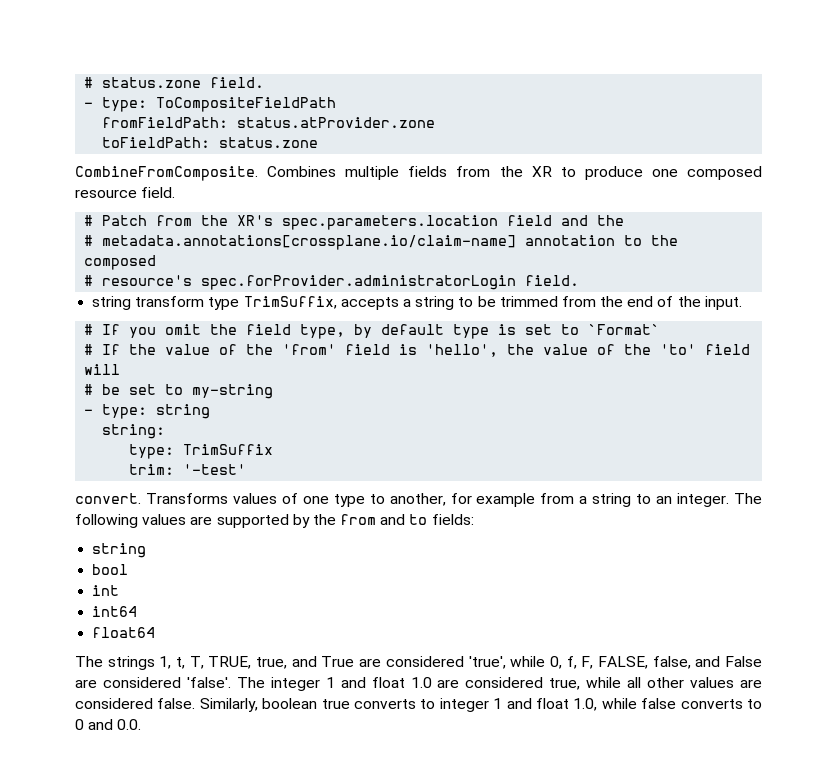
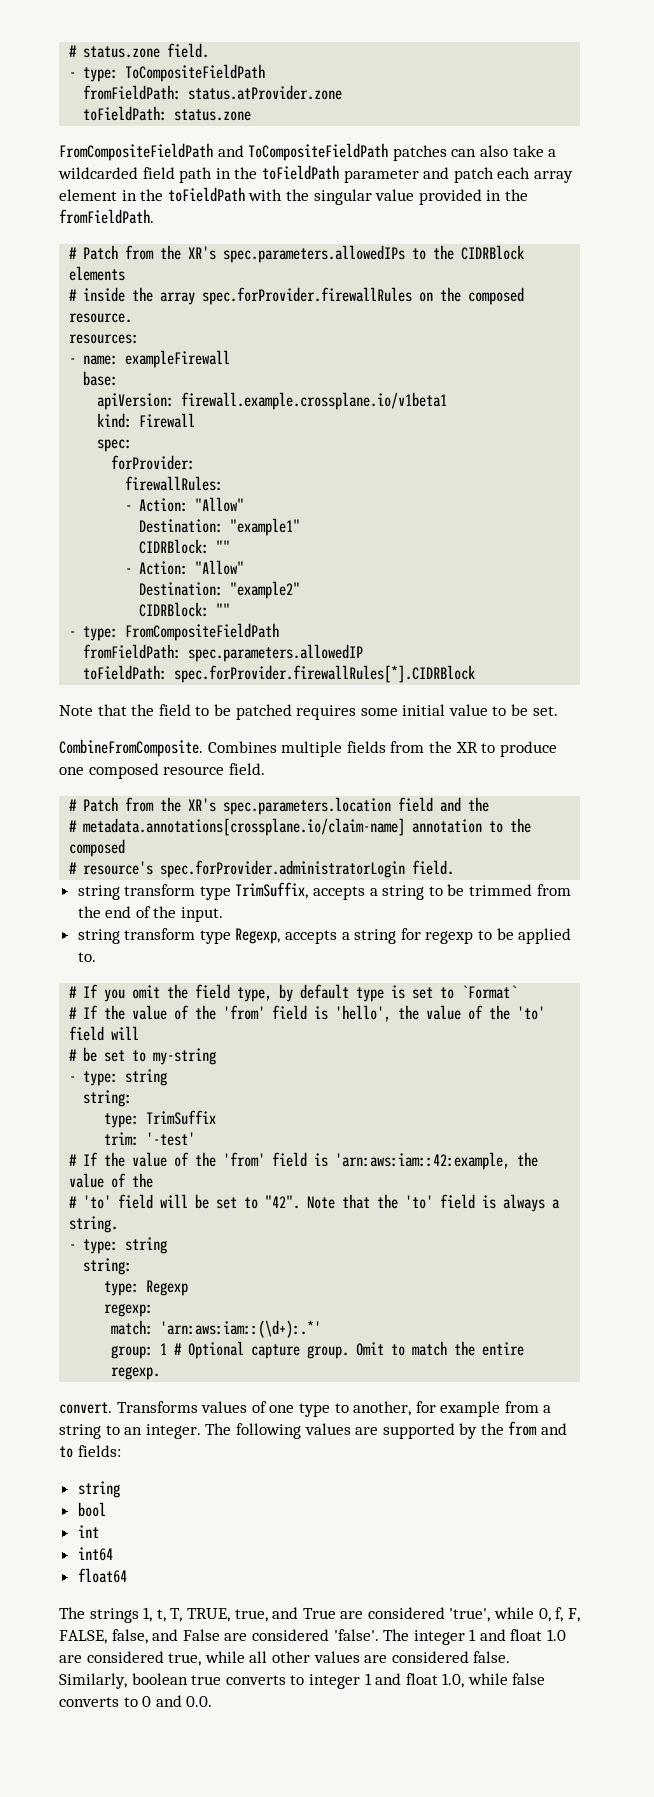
+ FromCompositeFieldPath and ToCompositeFieldPath patches can also take a wildcarded field path in the toFieldPath parameter and patch each array element in the toFieldPath with the singular value provided in the fromFieldPath.
+ # Patch from the XR's spec.parameters.allowedIPs to the CIDRBlock elements
+ # inside the array spec.forProvider.firewallRules on the composed resource.
+ resources:
+ - name: exampleFirewall
+ base:
+ apiVersion: firewall.example.crossplane.io/v1beta1
+ kind: Firewall
+ spec:
+ forProvider:
+ firewallRules:
+ - Action: "Allow"
+ Destination: "example1"
+ CIDRBlock: ""
+ - Action: "Allow"
+ Destination: "example2"
+ CIDRBlock: ""
+ - type: FromCompositeFieldPath
+ fromFieldPath: spec.parameters.allowedIP
+ toFieldPath: spec.forProvider.firewallRules[*].CIDRBlock
+ Note that the field to be patched requires some initial value to be set.
+ string transform type Regexp, accepts a string for regexp to be applied to.
+ # If the value of the 'from' field is 'arn:aws:iam::42:example, the value of the
+ # 'to' field will be set to "42". Note that the 'to' field is always a string.
+ - type: string
+ string:
+ type: Regexp
+ regexp:
+ match: 'arn:aws:iam::(\d+):.*'
+ group: 1 # Optional capture group. Omit to match the entire regexp.

